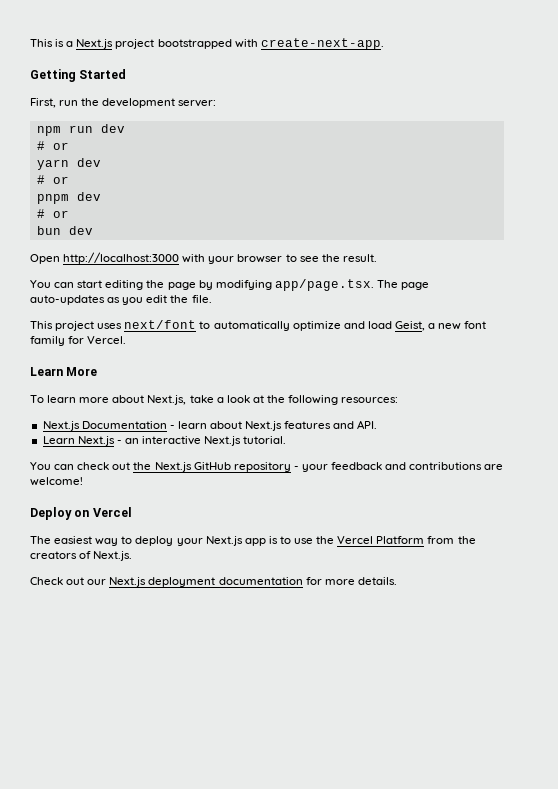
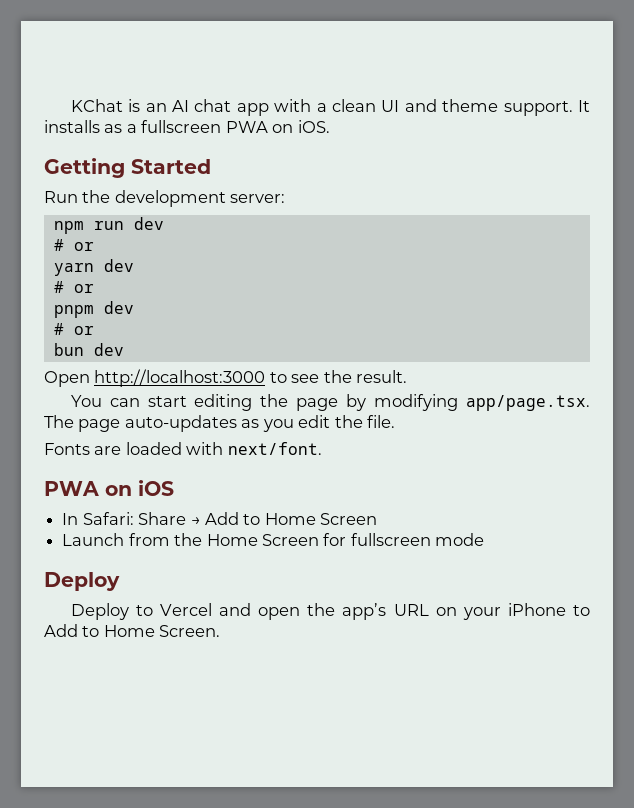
- This is a Next.js project bootstrapped with create-next-app.
+ KChat is an AI chat app with a clean UI and theme support. It installs as a fullscreen PWA on iOS.
- First, run the development server:
+ Run the development server:
- Open http://localhost:3000 with your browser to see the result.
+ Open http://localhost:3000 to see the result.
- This project uses next/font to automatically optimize and load Geist, a new font family for Vercel.
- Learn More
- To learn more about Next.js, take a look at the following resources:
- Next.js Documentation - learn about Next.js features and API.
- Learn Next.js - an interactive Next.js tutorial.
- You can check out the Next.js GitHub repository - your feedback and contributions are welcome!
- Deploy on Vercel
- The easiest way to deploy your Next.js app is to use the Vercel Platform from the creators of Next.js.
- Check out our Next.js deployment documentation for more details.
+ Fonts are loaded with next/font.
+ PWA on iOS
+ In Safari: Share → Add to Home Screen
+ Launch from the Home Screen for fullscreen mode
+ Deploy
+ Deploy to Vercel and open the app’s URL on your iPhone to Add to Home Screen.

